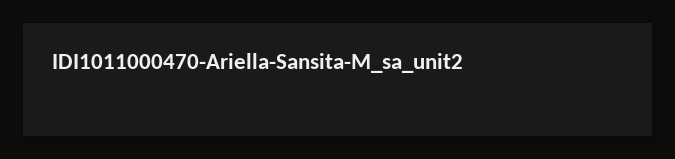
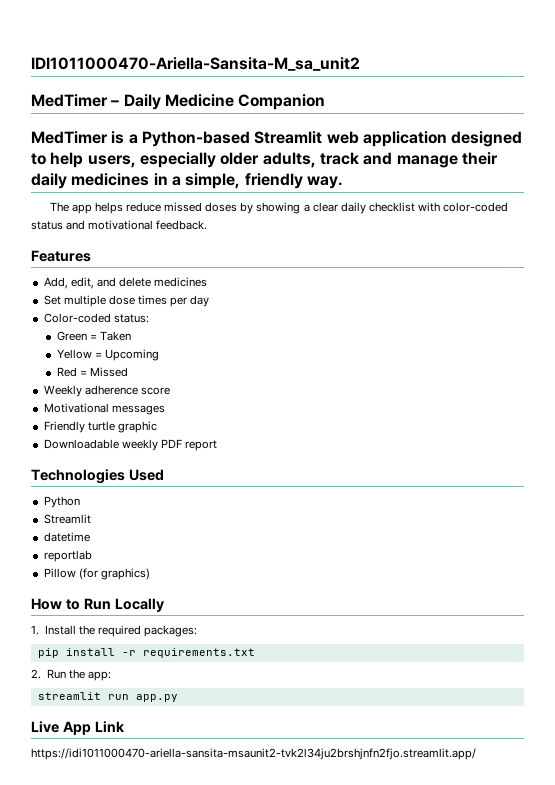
+ MedTimer – Daily Medicine Companion
+ MedTimer is a Python-based Streamlit web application designed to help users, especially older adults, track and manage their daily medicines in a simple, friendly way.
+ The app helps reduce missed doses by showing a clear daily checklist with color-coded status and motivational feedback.
+ Features
+ Add, edit, and delete medicines
+ Set multiple dose times per day
+ Color-coded status:
+ Green = Taken
+ Yellow = Upcoming
+ Red = Missed
+ Weekly adherence score
+ Motivational messages
+ Friendly turtle graphic
+ Downloadable weekly PDF report
+ Technologies Used
+ Python
+ Streamlit
+ datetime
+ reportlab
+ Pillow (for graphics)
+ How to Run Locally
+ 1. Install the required packages:
+ pip install -r requirements.txt
+ 2. Run the app:
+ streamlit run app.py
+ Live App Link
+ https://idi1011000470-ariella-sansita-msaunit2-tvk2l34ju2brshjnfn2fjo.streamlit.app/

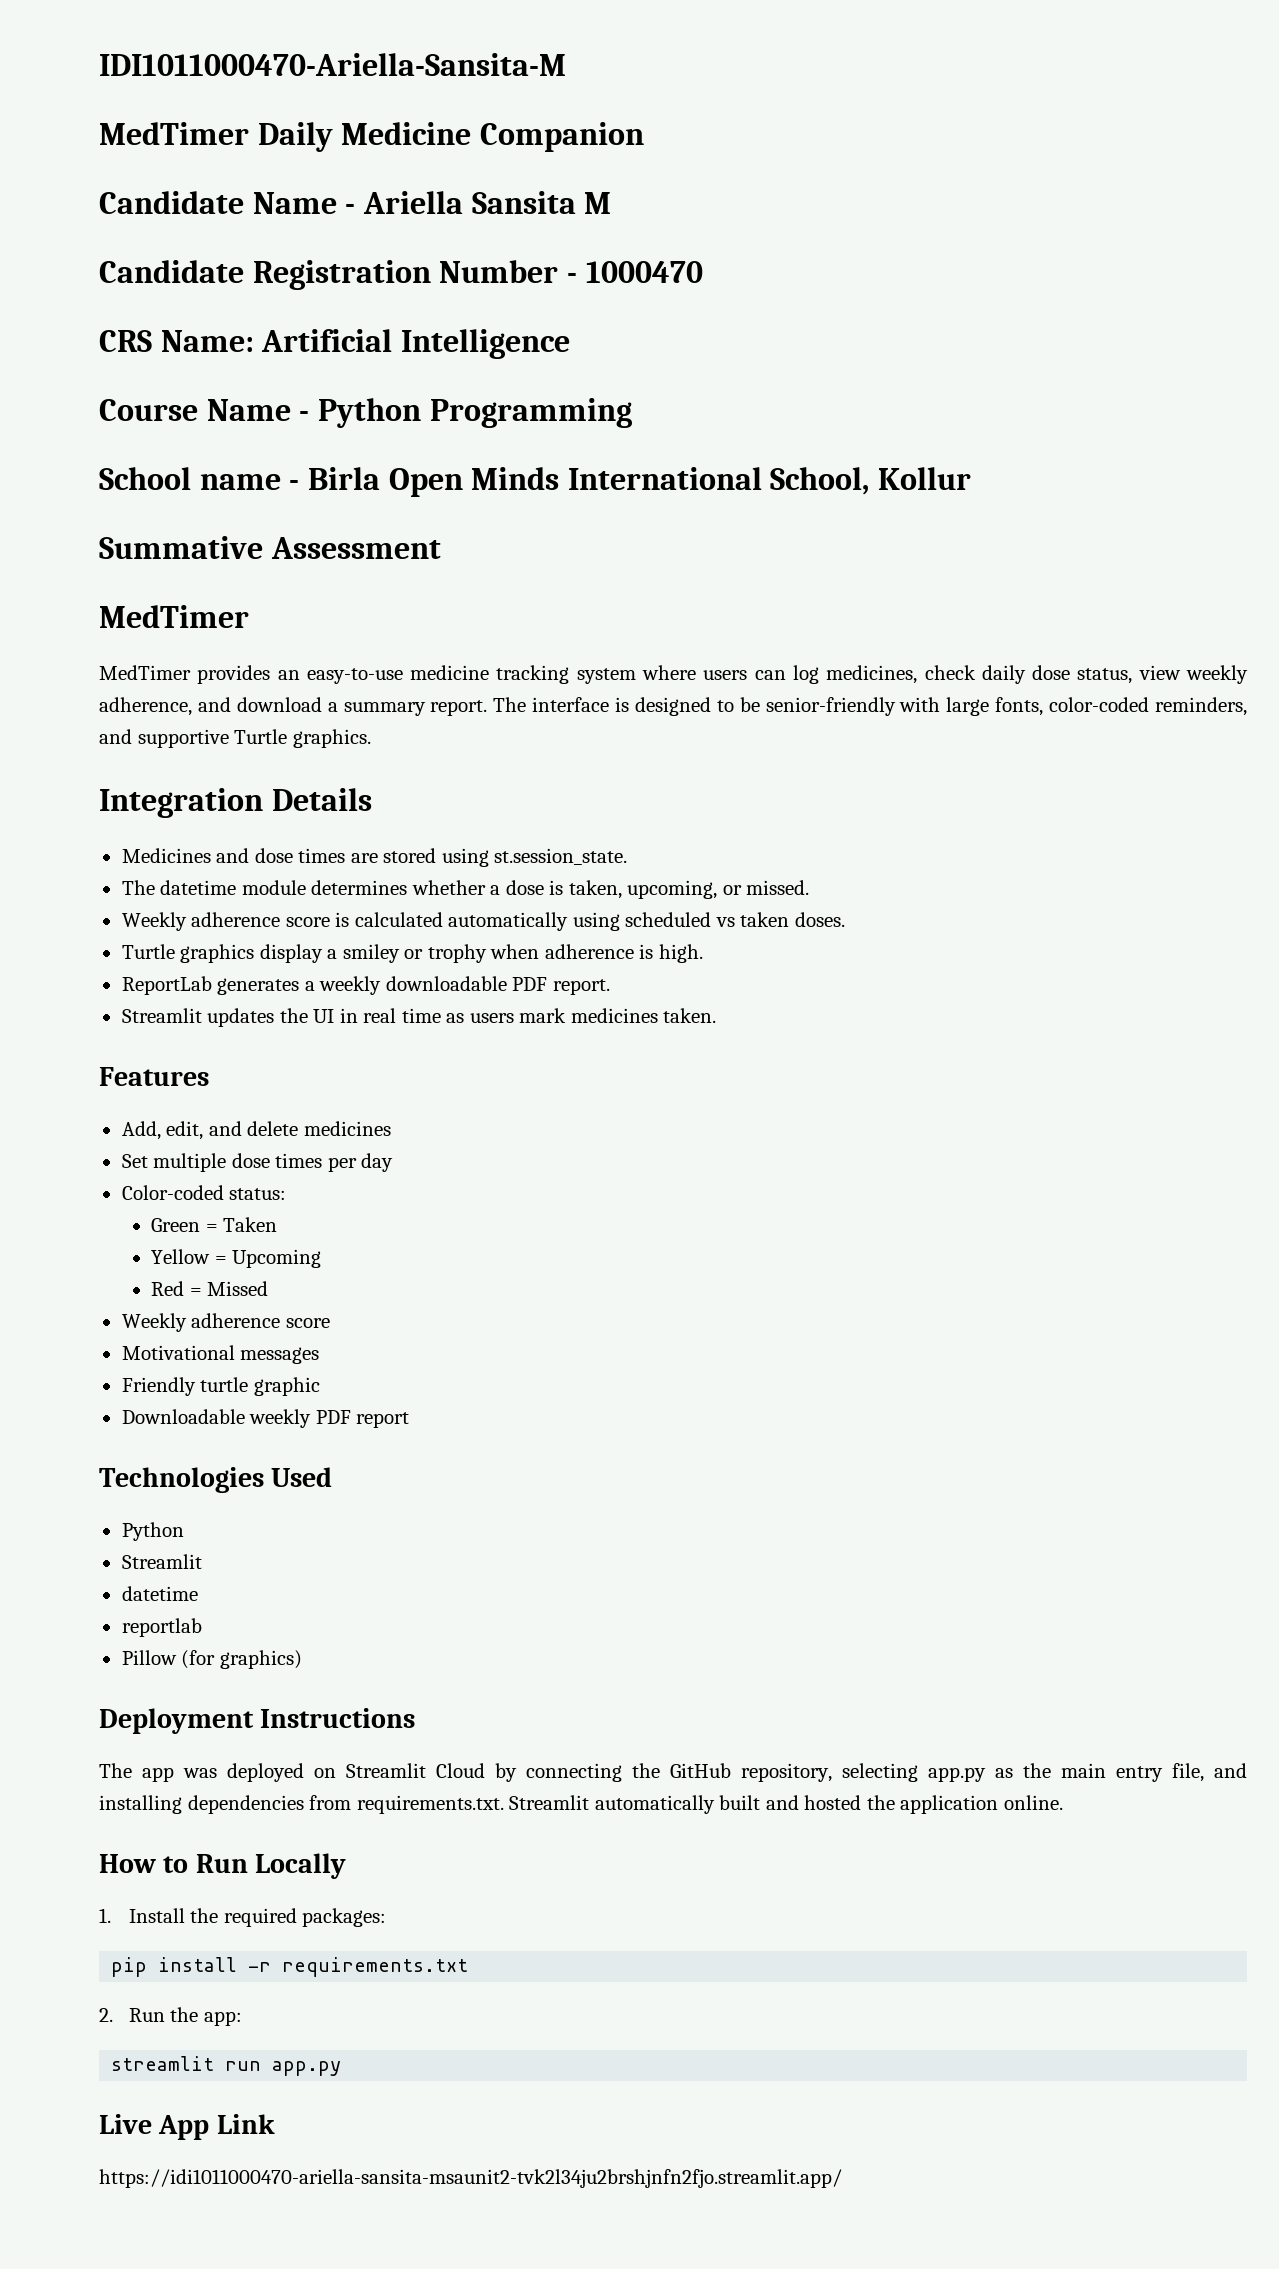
- IDI1011000470-Ariella-Sansita-M_sa_unit2
- MedTimer – Daily Medicine Companion
+ IDI1011000470-Ariella-Sansita-M
+ MedTimer Daily Medicine Companion
- MedTimer is a Python-based Streamlit web application designed to help users, especially older adults, track and manage their daily medicines in a simple, friendly way.
- The app helps reduce missed doses by showing a clear daily checklist with color-coded status and motivational feedback.
+ Candidate Name - Ariella Sansita M
+ Candidate Registration Number - 1000470
+ CRS Name: Artificial Intelligence
+ Course Name - Python Programming
+ School name - Birla Open Minds International School, Kollur
+ Summative Assessment
+ MedTimer
+ MedTimer provides an easy-to-use medicine tracking system where users can log medicines, check daily dose status, view weekly adherence, and download a summary report. The interface is designed to be senior-friendly with large fonts, color-coded reminders, and supportive Turtle graphics.
+ Integration Details
+ Medicines and dose times are stored using st.session_state.
+ The datetime module determines whether a dose is taken, upcoming, or missed.
+ Weekly adherence score is calculated automatically using scheduled vs taken doses.
+ Turtle graphics display a smiley or trophy when adherence is high.
+ ReportLab generates a weekly downloadable PDF report.
+ Streamlit updates the UI in real time as users mark medicines taken.
+ Deployment Instructions
+ The app was deployed on Streamlit Cloud by connecting the GitHub repository, selecting app.py as the main entry file, and installing dependencies from requirements.txt. Streamlit automatically built and hosted the application online.

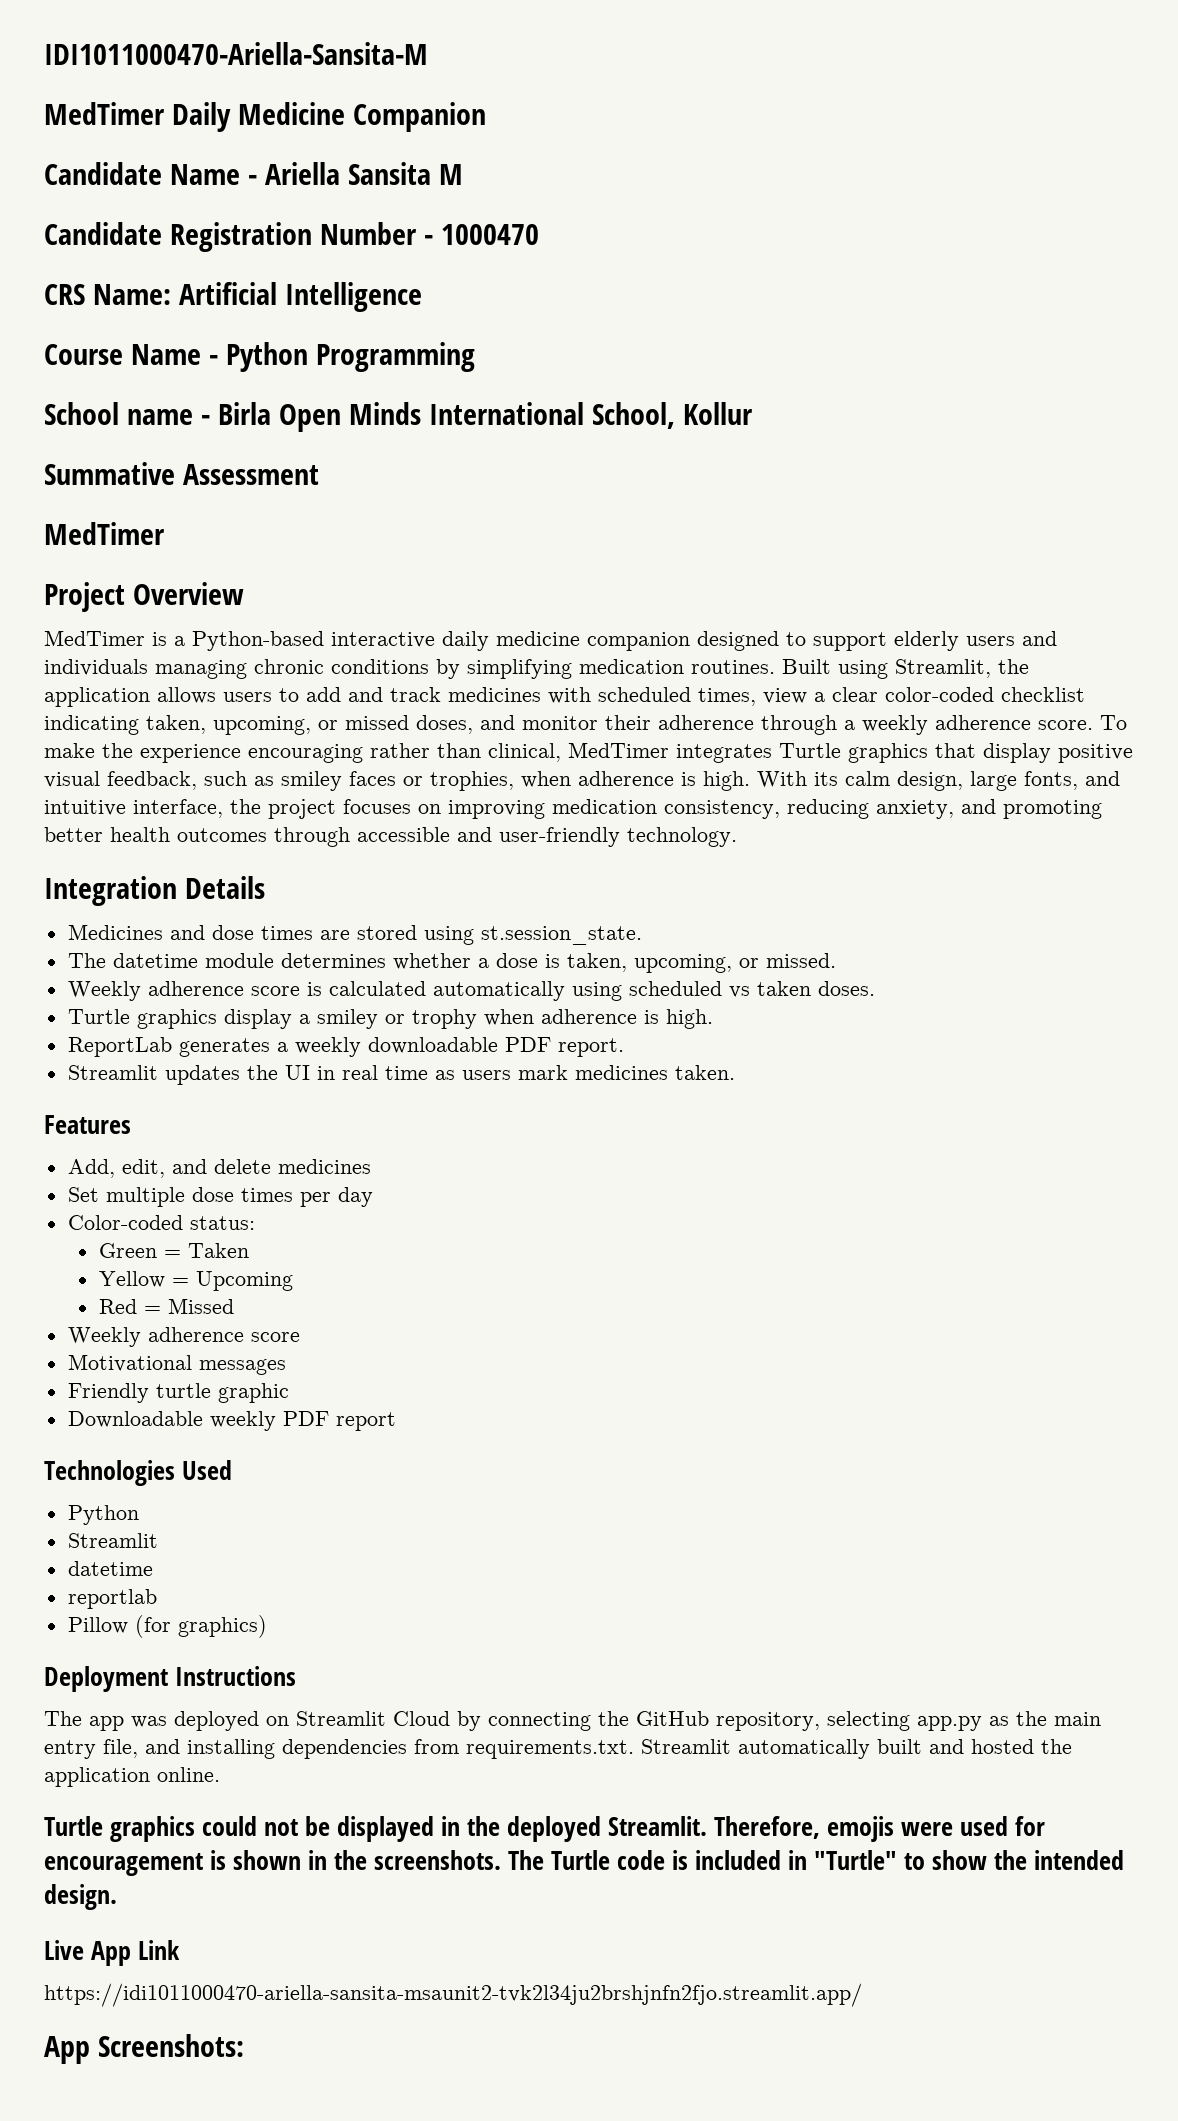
- MedTimer provides an easy-to-use medicine tracking system where users can log medicines, check daily dose status, view weekly adherence, and download a summary report. The interface is designed to be senior-friendly with large fonts, color-coded reminders, and supportive Turtle graphics.
+ Project Overview
+ MedTimer is a Python-based interactive daily medicine companion designed to support elderly users and individuals managing chronic conditions by simplifying medication routines. Built using Streamlit, the application allows users to add and track medicines with scheduled times, view a clear color-coded checklist indicating taken, upcoming, or missed doses, and monitor their adherence through a weekly adherence score. To make the experience encouraging rather than clinical, MedTimer integrates Turtle graphics that display positive visual feedback, such as smiley faces or trophies, when adherence is high. With its calm design, large fonts, and intuitive interface, the project focuses on improving medication consistency, reducing anxiety, and promoting better health outcomes through accessible and user-friendly technology.
- How to Run Locally
- 1. Install the required packages:
- pip install -r requirements.txt
- 2. Run the app:
- streamlit run app.py
+ Turtle graphics could not be displayed in the deployed Streamlit. Therefore, emojis were used for encouragement is shown in the screenshots. The Turtle code is included in "Turtle" to show the intended design.
+ App Screenshots:

